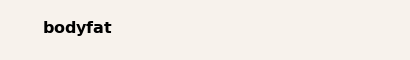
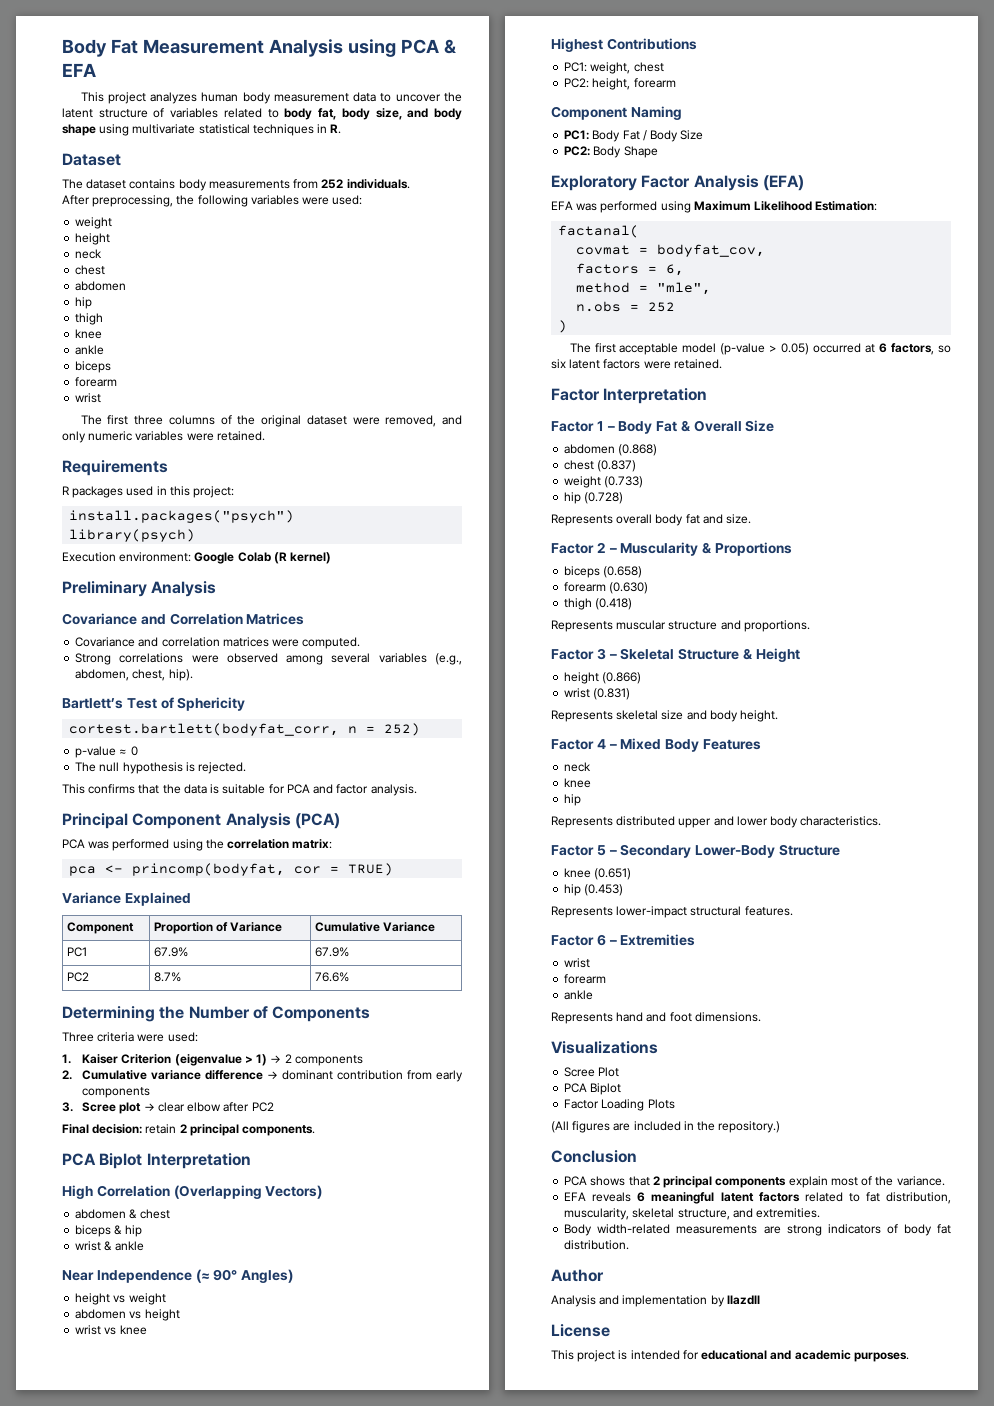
- bodyfat
+ Body Fat Measurement Analysis using PCA & EFA
+ This project analyzes human body measurement data to uncover the latent structure of variables related to body fat, body size, and body shape using multivariate statistical techniques in R.
+ Dataset
+ The dataset contains body measurements from 252 individuals.
+ After preprocessing, the following variables were used:
+ weight
+ height
+ neck
+ chest
+ abdomen
+ hip
+ thigh
+ knee
+ ankle
+ biceps
+ forearm
+ wrist
+ The first three columns of the original dataset were removed, and only numeric variables were retained.
+ Requirements
+ R packages used in this project:
+ install.packages("psych")
+ library(psych)
+ Execution environment: Google Colab (R kernel)
+ Preliminary Analysis
+ Covariance and Correlation Matrices
+ Covariance and correlation matrices were computed.
+ Strong correlations were observed among several variables (e.g., abdomen, chest, hip).
+ Bartlett’s Test of Sphericity
+ cortest.bartlett(bodyfat_corr, n = 252)
+ p-value ≈ 0
+ The null hypothesis is rejected.
+ This confirms that the data is suitable for PCA and factor analysis.
+ Principal Component Analysis (PCA)
+ PCA was performed using the correlation matrix:
+ pca <- princomp(bodyfat, cor = TRUE)
+ Variance Explained
+ Component | Proportion of Variance | Cumulative Variance
+ PC1 | 67.9% | 67.9%
+ PC2 | 8.7% | 76.6%
+ Determining the Number of Components
+ Three criteria were used:
+ 1. Kaiser Criterion (eigenvalue > 1) → 2 components
+ 2. Cumulative variance difference → dominant contribution from early components
+ 3. Scree plot → clear elbow after PC2
+ Final decision: retain 2 principal components.
+ PCA Biplot Interpretation
+ High Correlation (Overlapping Vectors)
+ abdomen & chest
+ biceps & hip
+ wrist & ankle
+ Near Independence (≈ 90° Angles)
+ height vs weight
+ abdomen vs height
+ wrist vs knee
+ Highest Contributions
+ PC1: weight, chest
+ PC2: height, forearm
+ Component Naming
+ PC1: Body Fat / Body Size
+ PC2: Body Shape
+ Exploratory Factor Analysis (EFA)
+ EFA was performed using Maximum Likelihood Estimation:
+ factanal(
+ covmat = bodyfat_cov,
+ factors = 6,
+ method = "mle",
+ n.obs = 252
+ )
+ The first acceptable model (p-value > 0.05) occurred at 6 factors, so six latent factors were retained.
+ Factor Interpretation
+ Factor 1 – Body Fat & Overall Size
+ abdomen (0.868)
+ chest (0.837)
+ weight (0.733)
+ hip (0.728)
+ Represents overall body fat and size.
+ Factor 2 – Muscularity & Proportions
+ biceps (0.658)
+ forearm (0.630)
+ thigh (0.418)
+ Represents muscular structure and proportions.
+ Factor 3 – Skeletal Structure & Height
+ height (0.866)
+ wrist (0.831)
+ Represents skeletal size and body height.
+ Factor 4 – Mixed Body Features
+ neck
+ knee
+ hip
+ Represents distributed upper and lower body characteristics.
+ Factor 5 – Secondary Lower-Body Structure
+ knee (0.651)
+ hip (0.453)
+ Represents lower-impact structural features.
+ Factor 6 – Extremities
+ wrist
+ forearm
+ ankle
+ Represents hand and foot dimensions.
+ Visualizations
+ Scree Plot
+ PCA Biplot
+ Factor Loading Plots
+ (All figures are included in the repository.)
+ Conclusion
+ PCA shows that 2 principal components explain most of the variance.
+ EFA reveals 6 meaningful latent factors related to fat distribution, muscularity, skeletal structure, and extremities.
+ Body width-related measurements are strong indicators of body fat distribution.
+ Author
+ Analysis and implementation by llazdll
+ License
+ This project is intended for educational and academic purposes.

